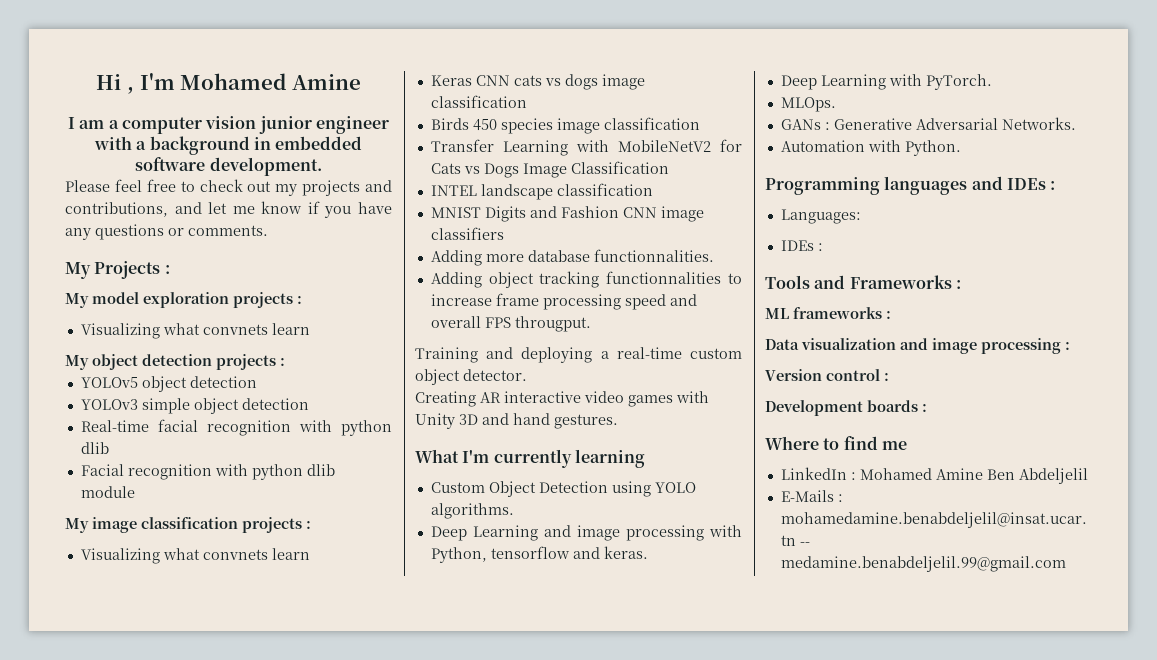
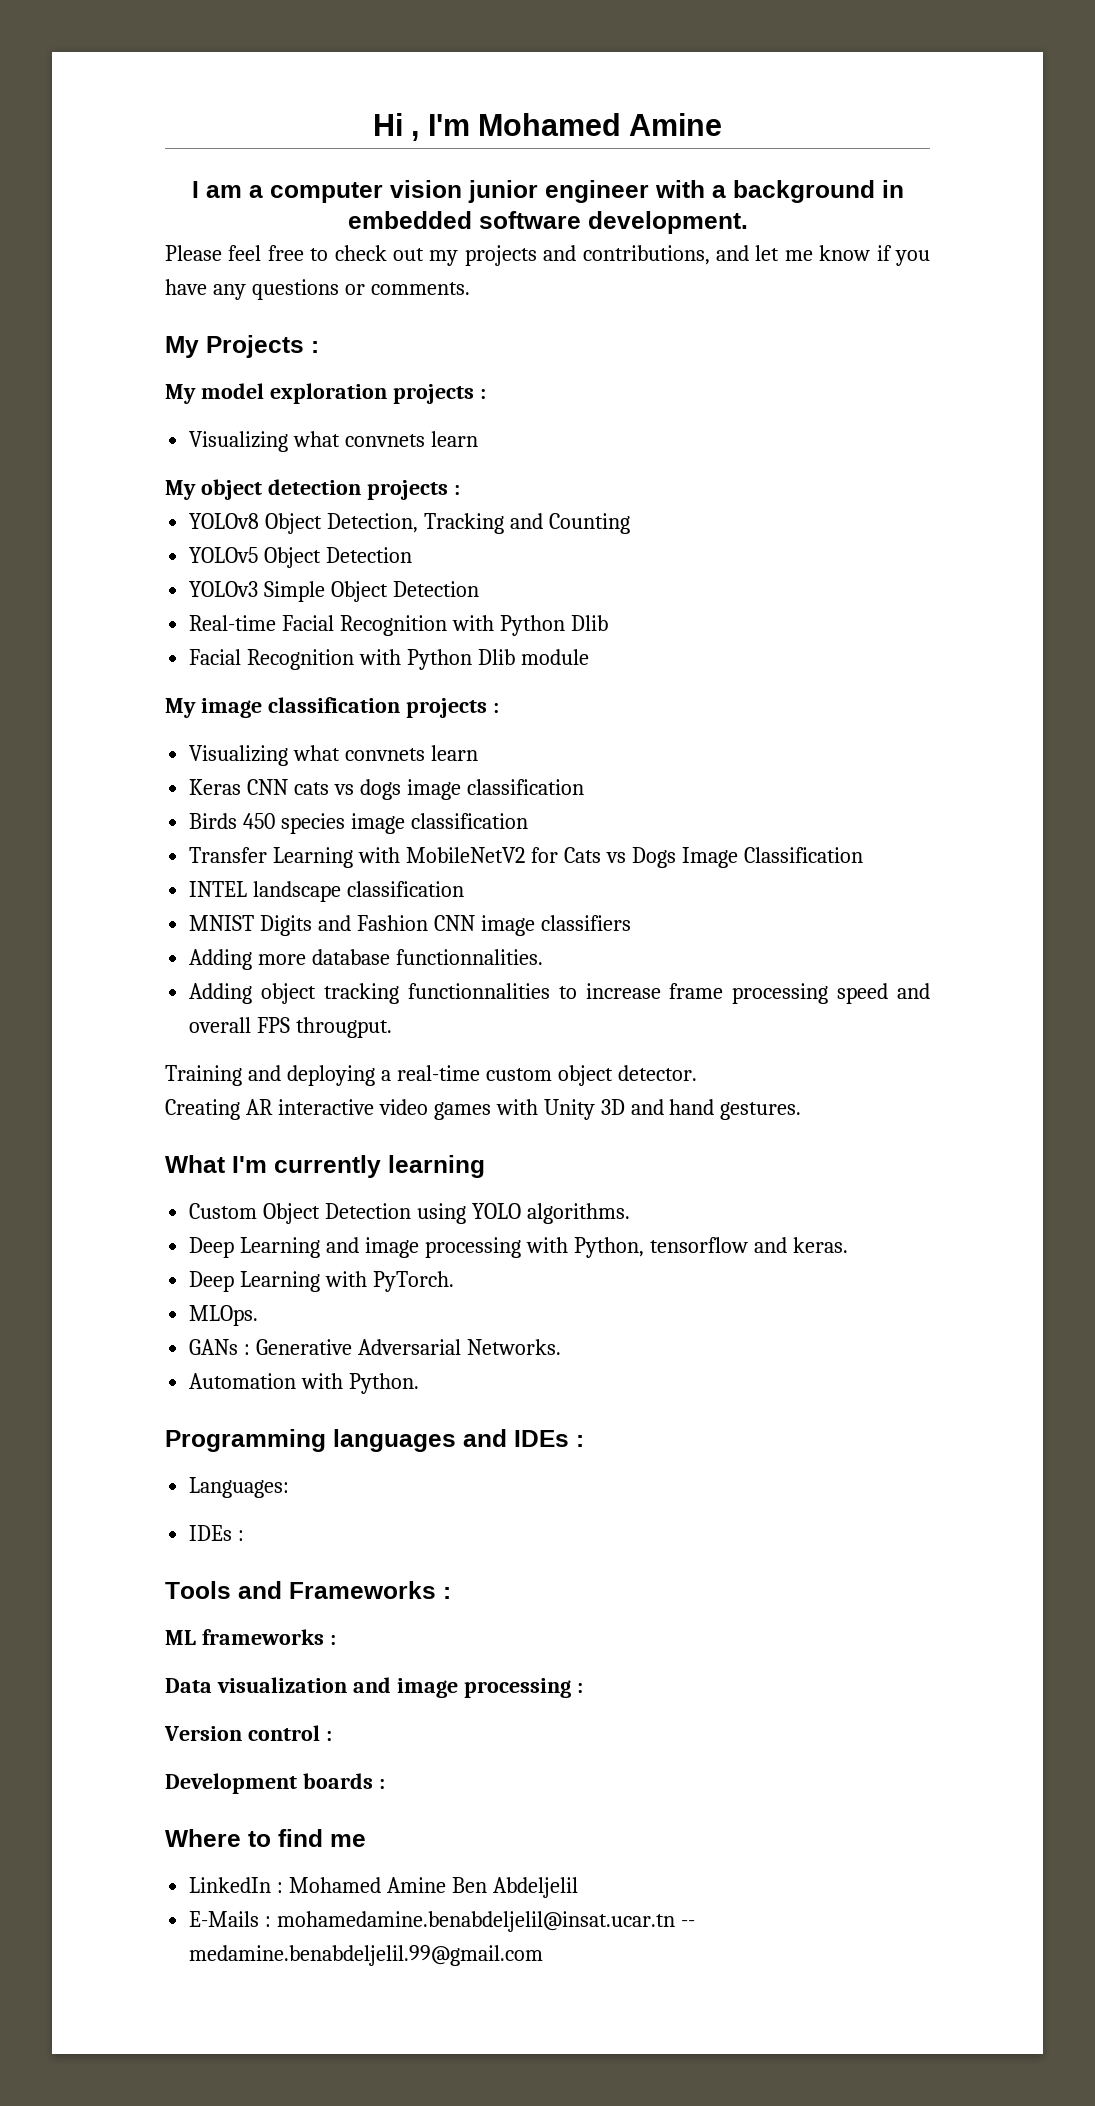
+ YOLOv8 Object Detection, Tracking and Counting
- YOLOv5 object detection
+ YOLOv5 Object Detection
- YOLOv3 simple object detection
- Real-time facial recognition with python dlib
- Facial recognition with python dlib module
+ YOLOv3 Simple Object Detection
+ Real-time Facial Recognition with Python Dlib
+ Facial Recognition with Python Dlib module

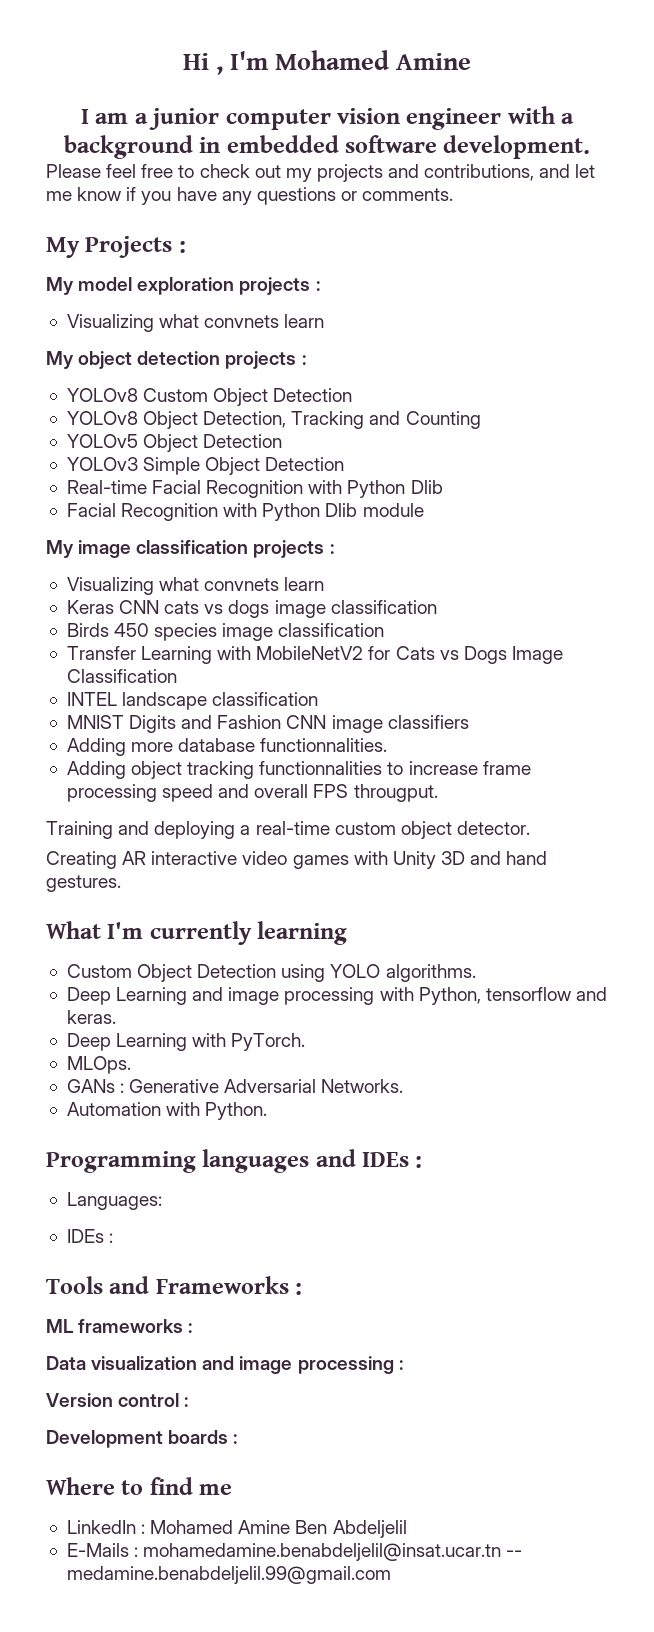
- I am a computer vision junior engineer with a background in embedded software development.
+ I am a junior computer vision engineer with a background in embedded software development.
+ YOLOv8 Custom Object Detection

